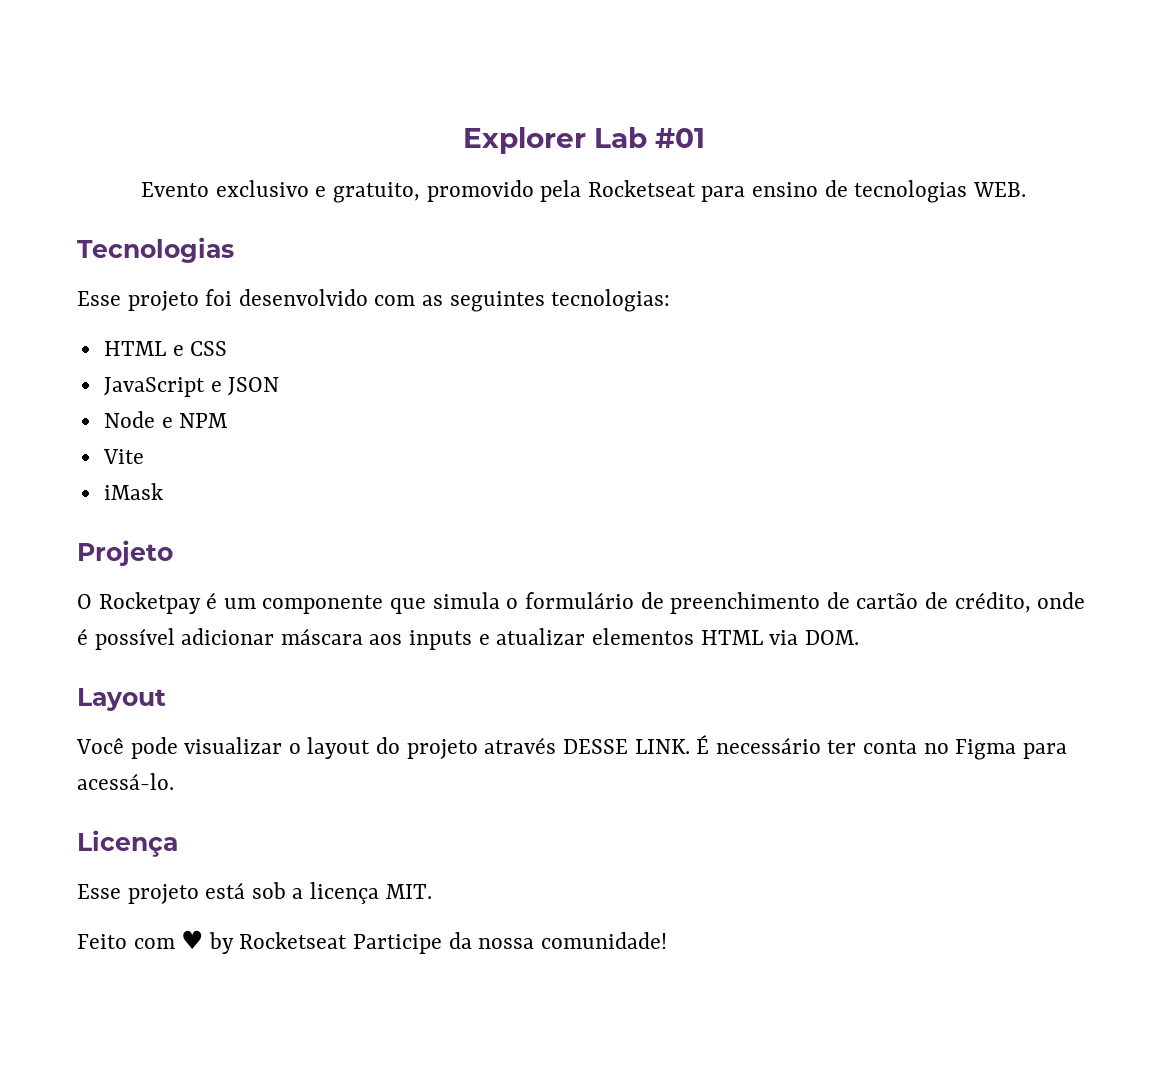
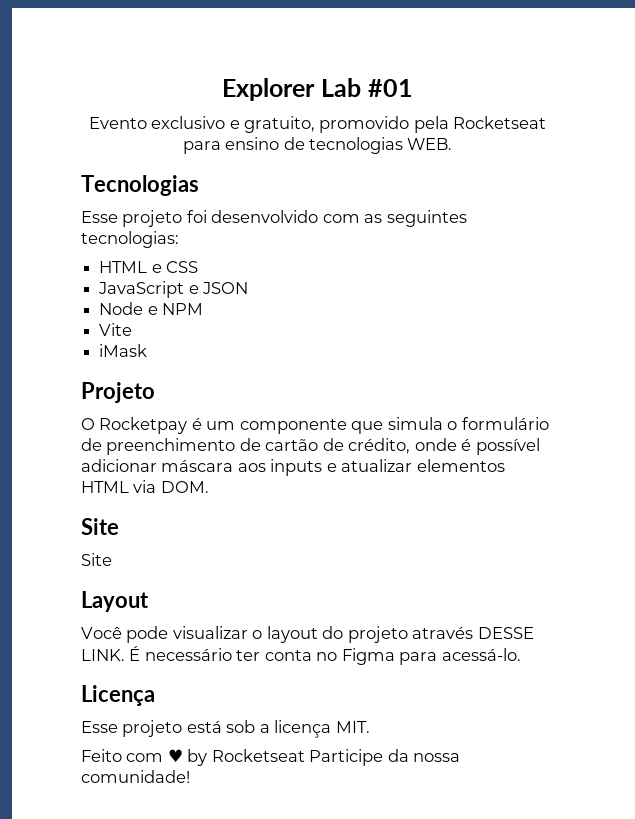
  O Rocketpay é um componente que simula o formulário de preenchimento de cartão de crédito, onde é possível adicionar máscara aos inputs e atualizar elementos HTML via DOM.
+ Site
+ Site

